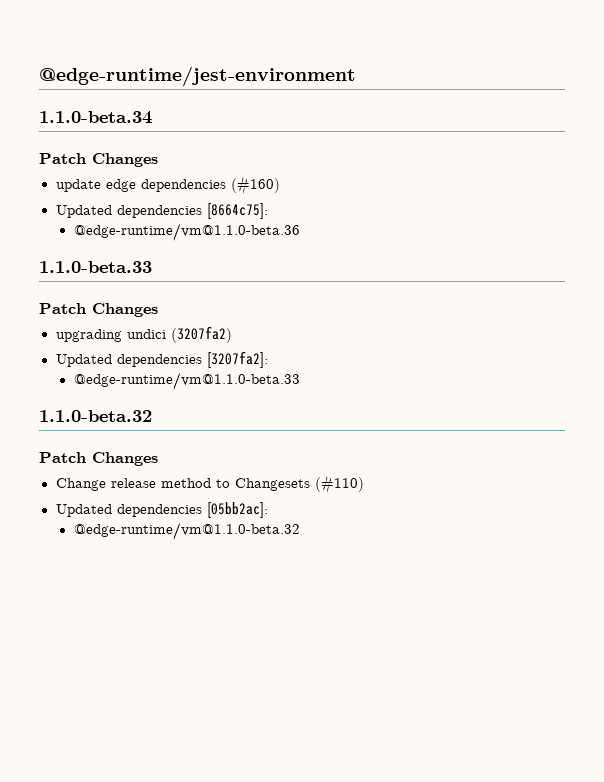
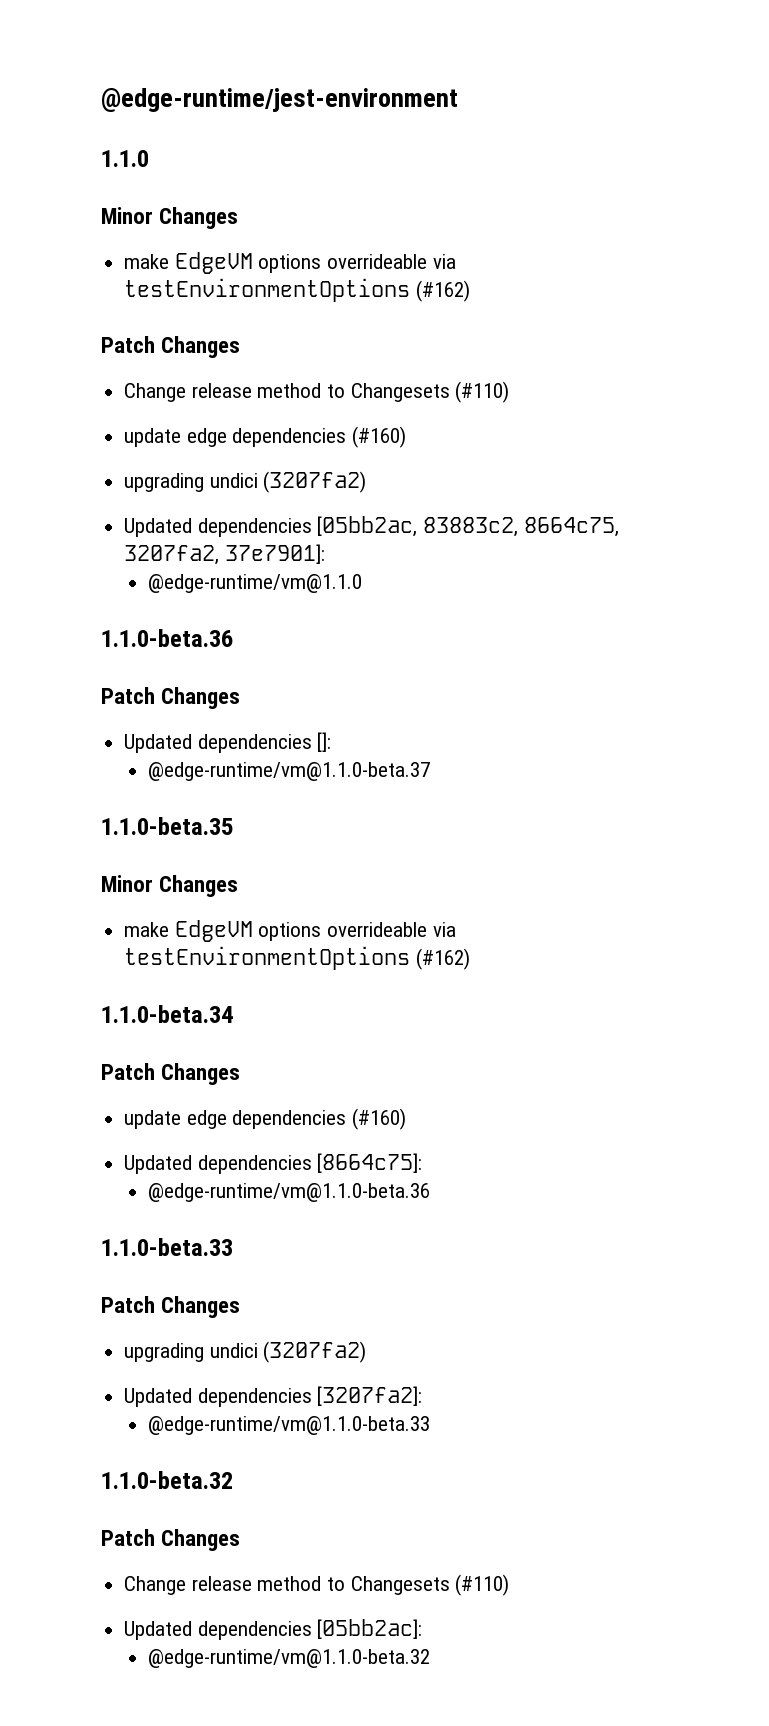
+ 1.1.0
+ Minor Changes
+ make EdgeVM options overrideable via testEnvironmentOptions (#162)
+ Patch Changes
+ Change release method to Changesets (#110)
+ update edge dependencies (#160)
+ upgrading undici (3207fa2)
+ Updated dependencies [05bb2ac, 83883c2, 8664c75, 3207fa2, 37e7901]:
+ @edge-runtime/vm@1.1.0
+ 1.1.0-beta.36
+ Patch Changes
+ Updated dependencies []:
+ @edge-runtime/vm@1.1.0-beta.37
+ 1.1.0-beta.35
+ Minor Changes
+ make EdgeVM options overrideable via testEnvironmentOptions (#162)

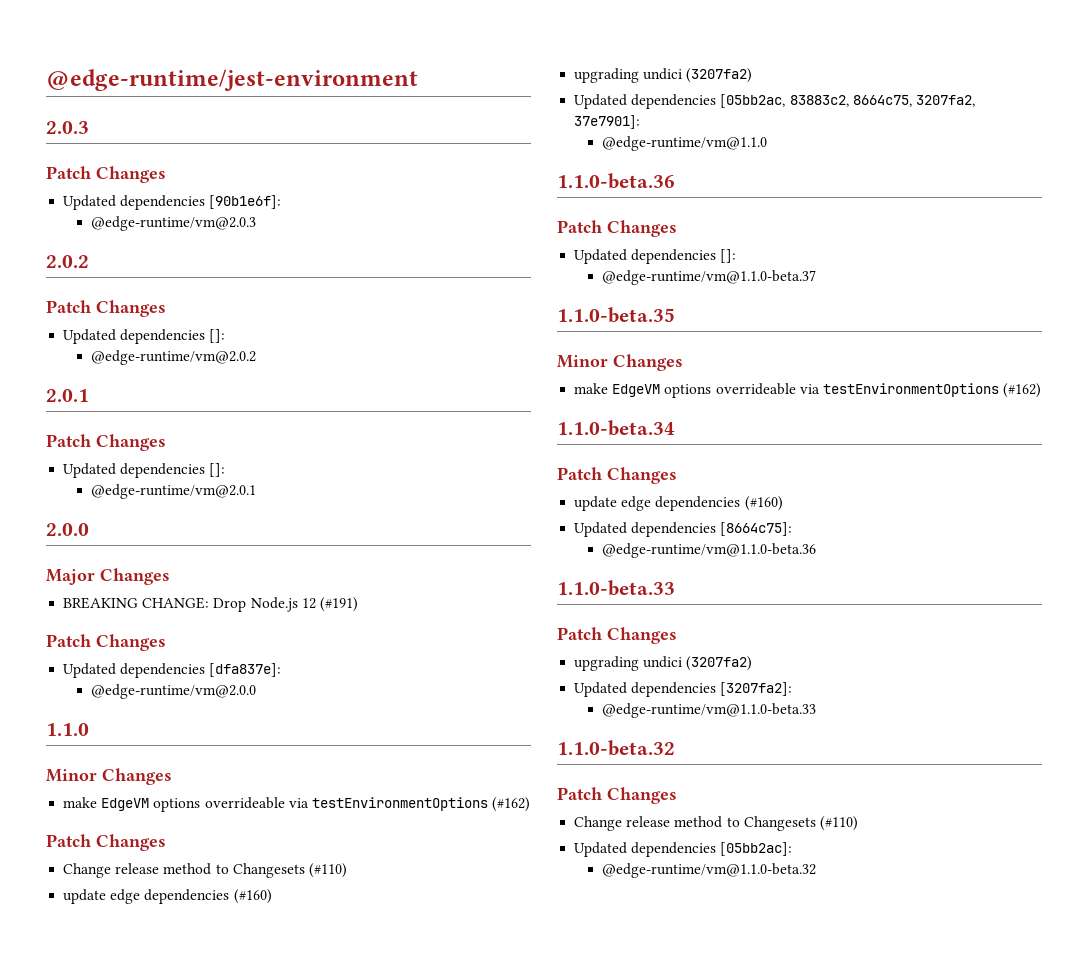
+ 2.0.3
+ Patch Changes
+ Updated dependencies [90b1e6f]:
+ @edge-runtime/vm@2.0.3
+ 2.0.2
+ Patch Changes
+ Updated dependencies []:
+ @edge-runtime/vm@2.0.2
+ 2.0.1
+ Patch Changes
+ Updated dependencies []:
+ @edge-runtime/vm@2.0.1
+ 2.0.0
+ Major Changes
+ BREAKING CHANGE: Drop Node.js 12 (#191)
+ Patch Changes
+ Updated dependencies [dfa837e]:
+ @edge-runtime/vm@2.0.0

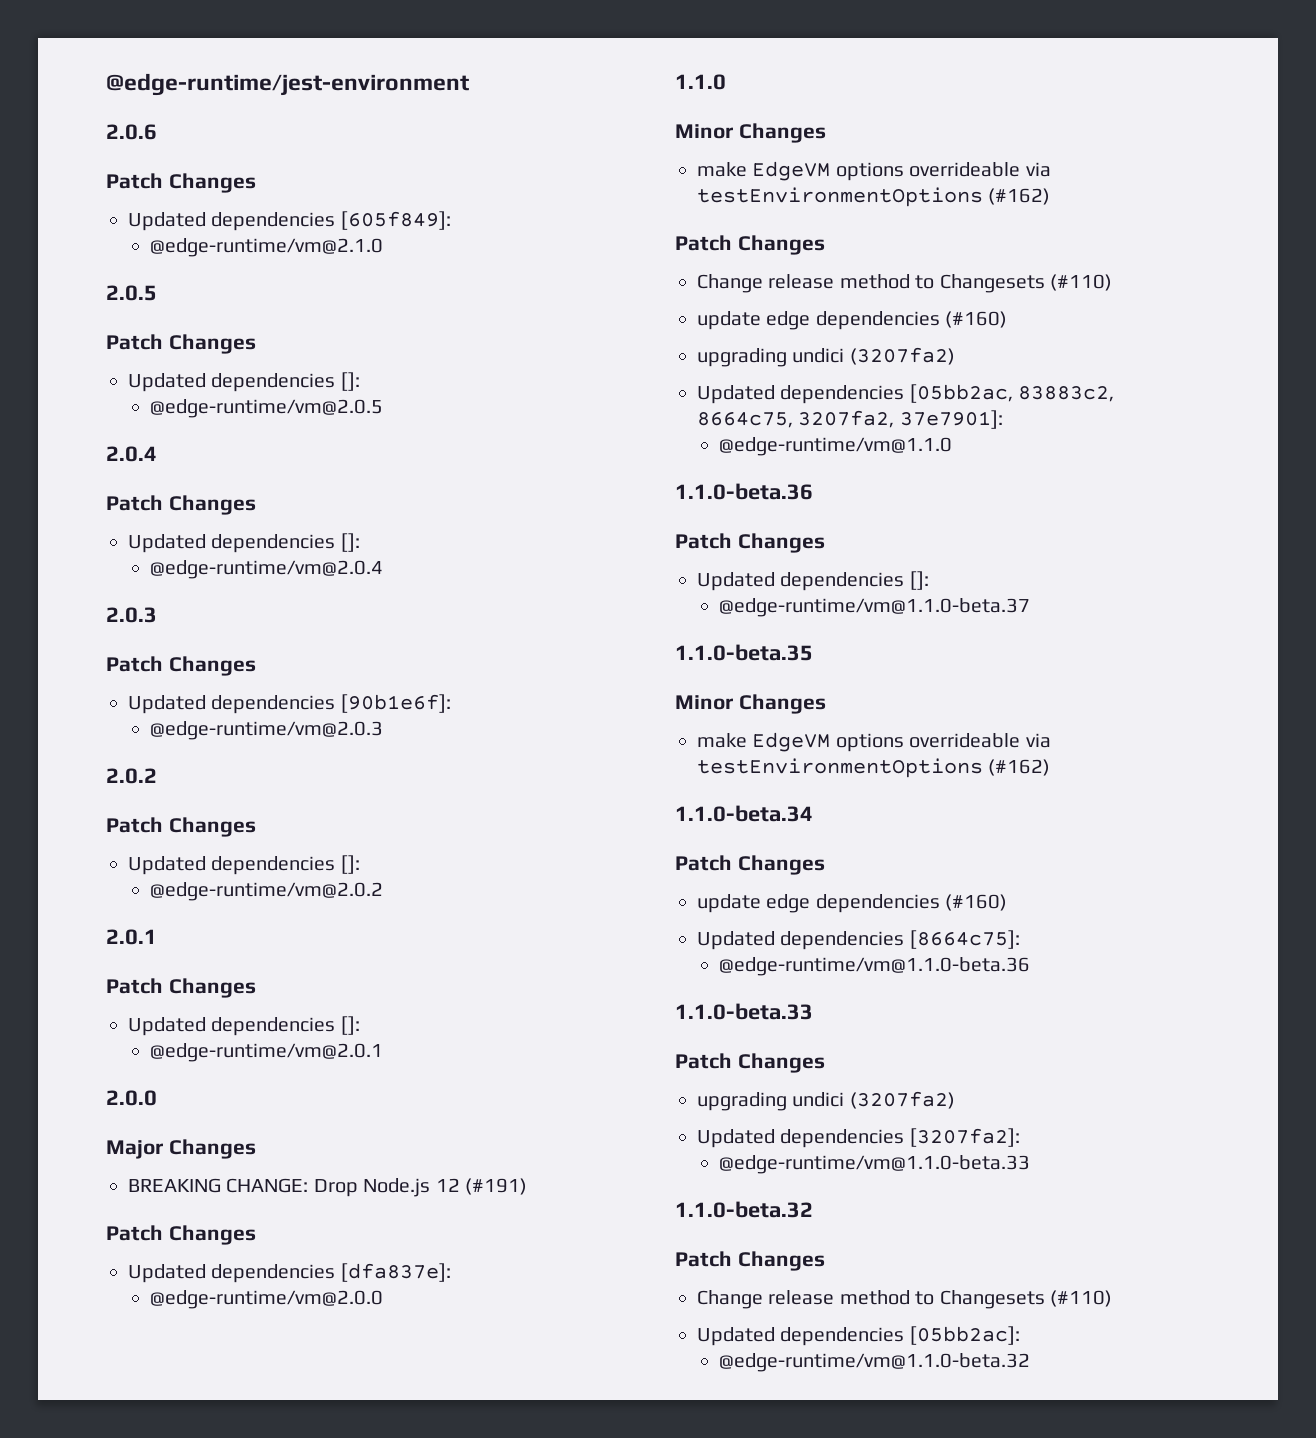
+ 2.0.6
+ Patch Changes
+ Updated dependencies [605f849]:
+ @edge-runtime/vm@2.1.0
+ 2.0.5
+ Patch Changes
+ Updated dependencies []:
+ @edge-runtime/vm@2.0.5
+ 2.0.4
+ Patch Changes
+ Updated dependencies []:
+ @edge-runtime/vm@2.0.4

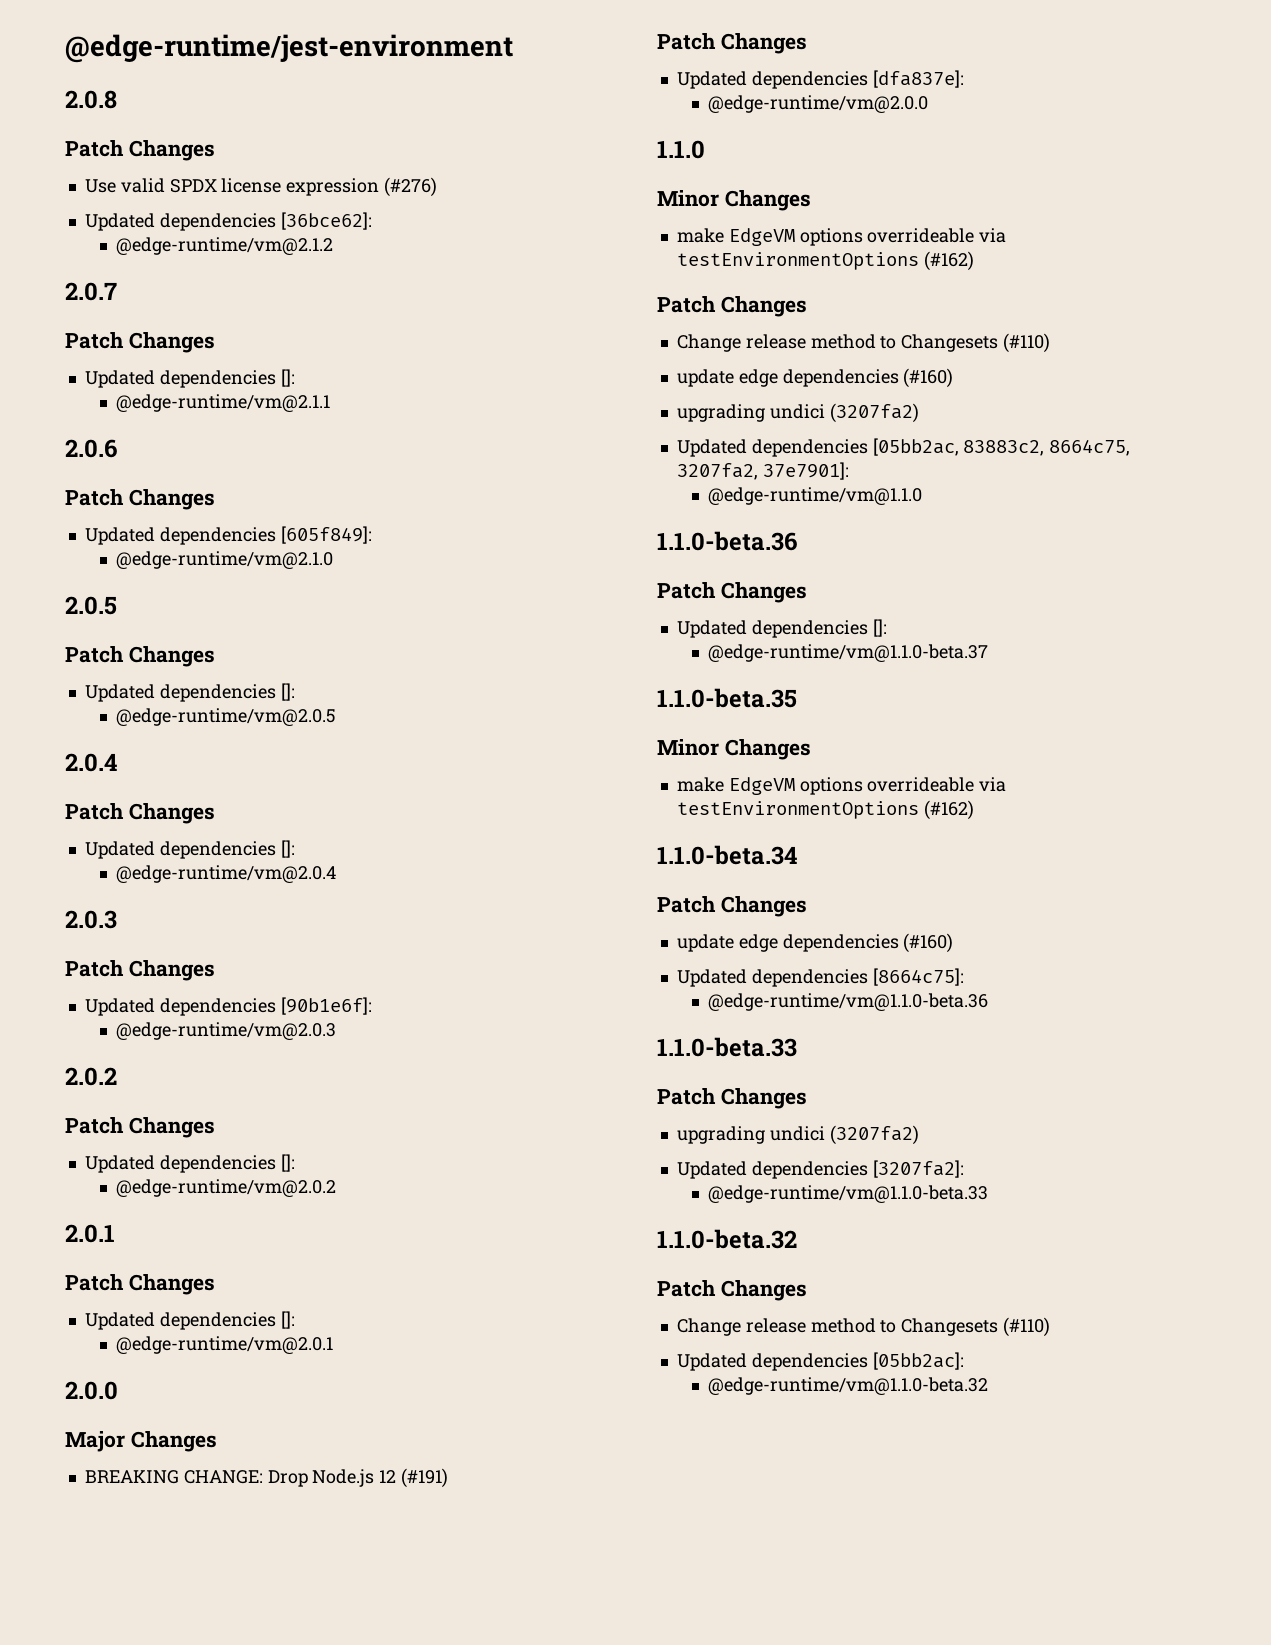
+ 2.0.8
+ Patch Changes
+ Use valid SPDX license expression (#276)
+ Updated dependencies [36bce62]:
+ @edge-runtime/vm@2.1.2
+ 2.0.7
+ Patch Changes
+ Updated dependencies []:
+ @edge-runtime/vm@2.1.1

